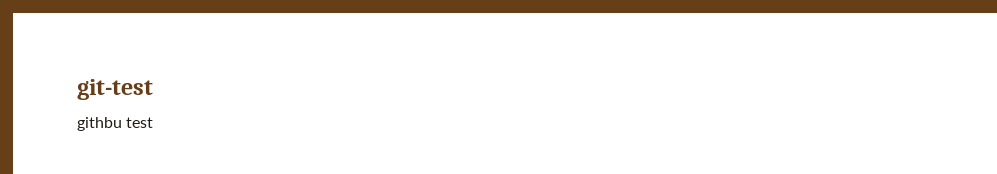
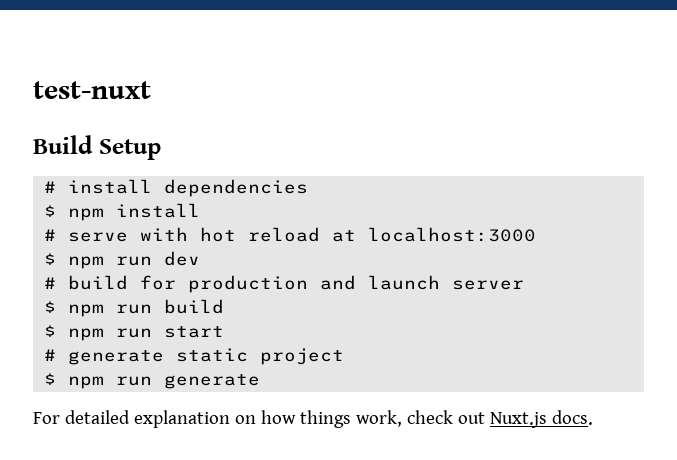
- git-test
- githbu test
+ test-nuxt
+ Build Setup
+ # install dependencies
+ $ npm install
+ # serve with hot reload at localhost:3000
+ $ npm run dev
+ # build for production and launch server
+ $ npm run build
+ $ npm run start
+ # generate static project
+ $ npm run generate
+ For detailed explanation on how things work, check out Nuxt.js docs.

